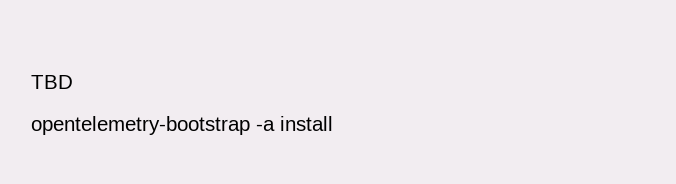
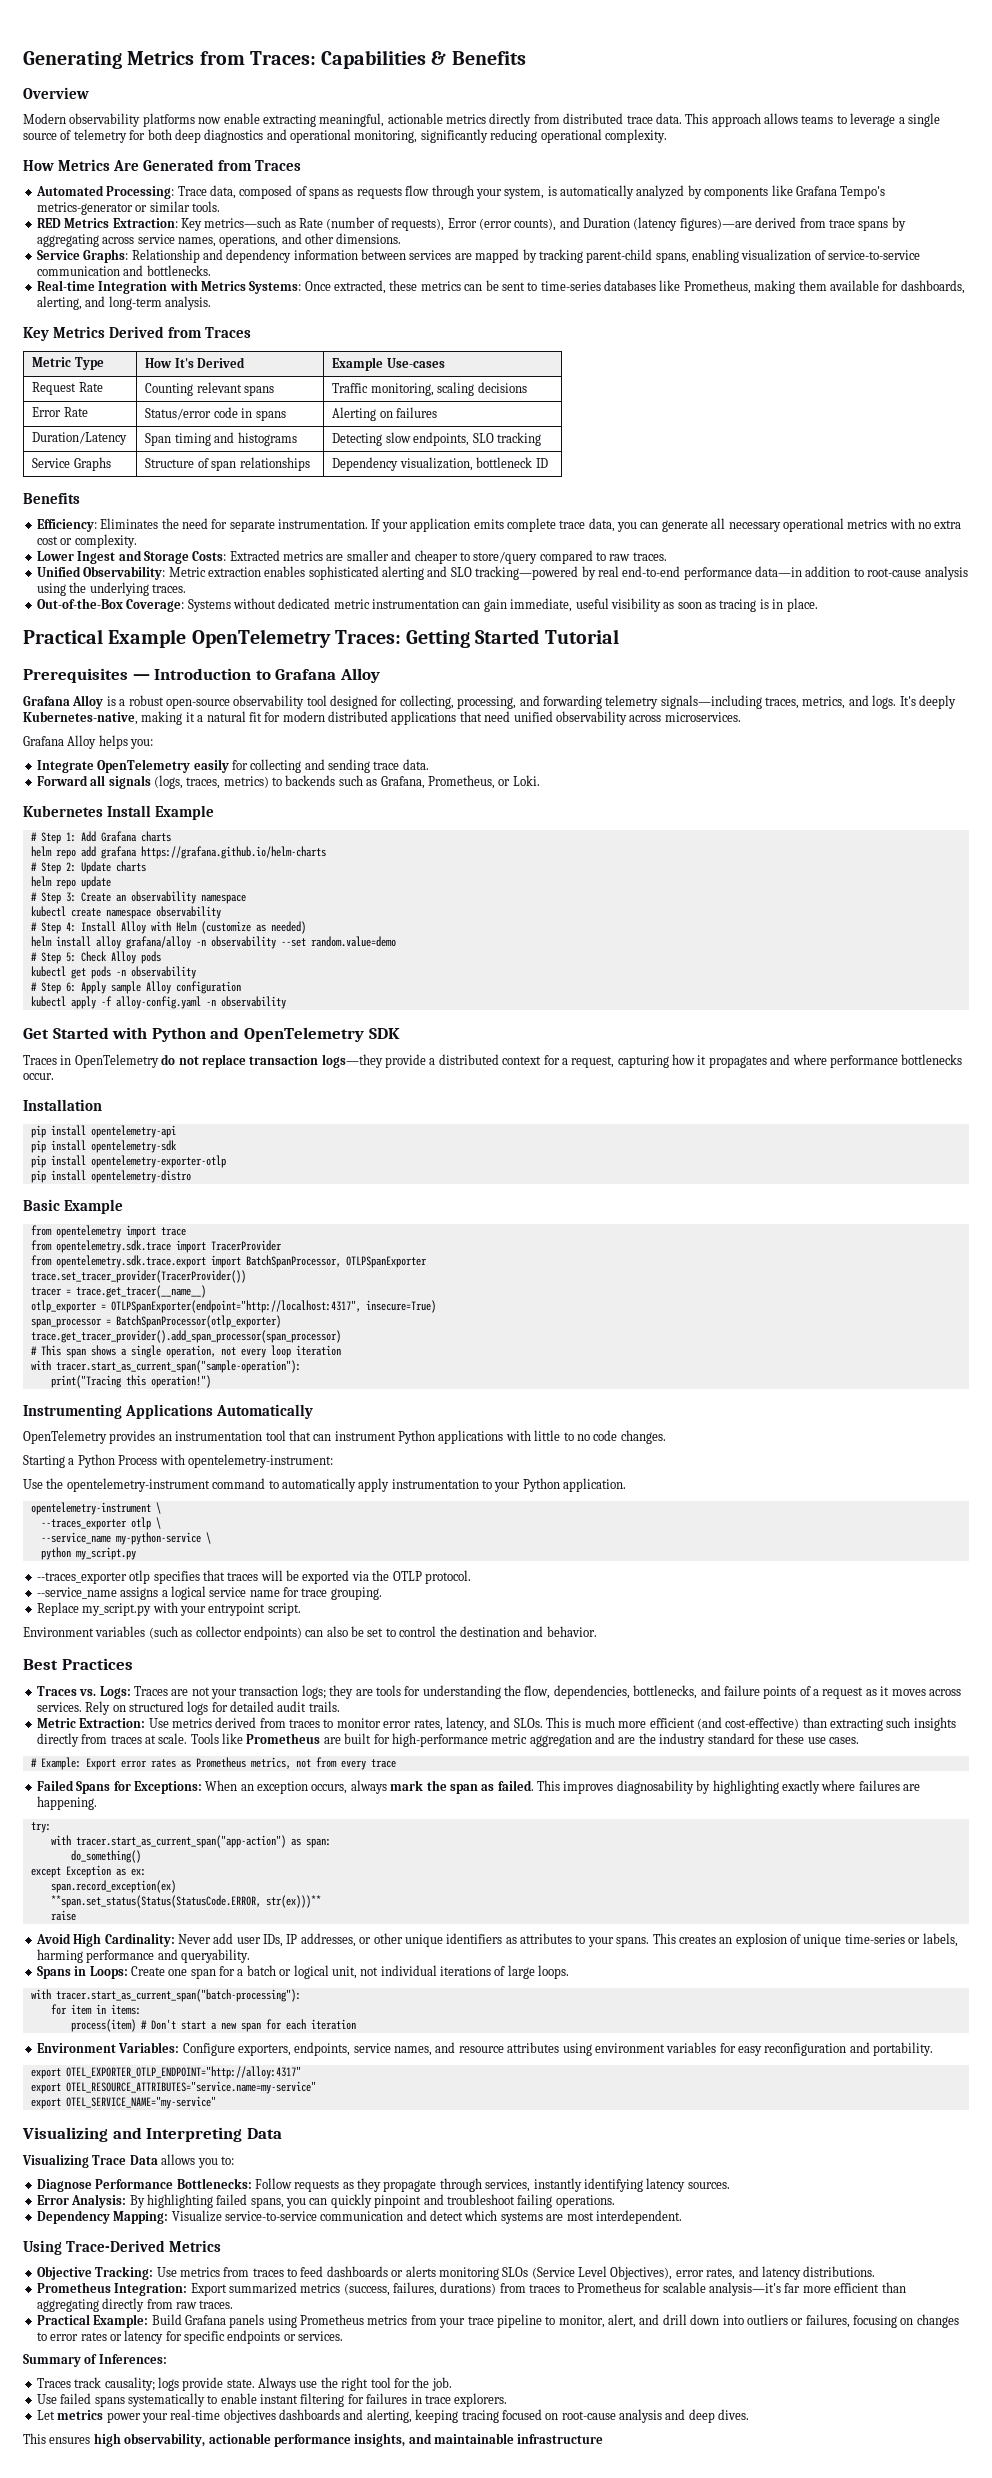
- TBD
- opentelemetry-bootstrap -a install
+ Generating Metrics from Traces: Capabilities & Benefits
+ Overview
+ Modern observability platforms now enable extracting meaningful, actionable metrics directly from distributed trace data. This approach allows teams to leverage a single source of telemetry for both deep diagnostics and operational monitoring, significantly reducing operational complexity.
+ How Metrics Are Generated from Traces
+ Automated Processing: Trace data, composed of spans as requests flow through your system, is automatically analyzed by components like Grafana Tempo's metrics-generator or similar tools.
+ RED Metrics Extraction: Key metrics—such as Rate (number of requests), Error (error counts), and Duration (latency figures)—are derived from trace spans by aggregating across service names, operations, and other dimensions.
+ Service Graphs: Relationship and dependency information between services are mapped by tracking parent-child spans, enabling visualization of service-to-service communication and bottlenecks.
+ Real-time Integration with Metrics Systems: Once extracted, these metrics can be sent to time-series databases like Prometheus, making them available for dashboards, alerting, and long-term analysis.
+ Key Metrics Derived from Traces
+ Metric Type | How It's Derived | Example Use-cases
+ Request Rate | Counting relevant spans | Traffic monitoring, scaling decisions
+ Error Rate | Status/error code in spans | Alerting on failures
+ Duration/Latency | Span timing and histograms | Detecting slow endpoints, SLO tracking
+ Service Graphs | Structure of span relationships | Dependency visualization, bottleneck ID
+ Benefits
+ Efficiency: Eliminates the need for separate instrumentation. If your application emits complete trace data, you can generate all necessary operational metrics with no extra cost or complexity.
+ Lower Ingest and Storage Costs: Extracted metrics are smaller and cheaper to store/query compared to raw traces.
+ Unified Observability: Metric extraction enables sophisticated alerting and SLO tracking—powered by real end-to-end performance data—in addition to root-cause analysis using the underlying traces.
+ Out-of-the-Box Coverage: Systems without dedicated metric instrumentation can gain immediate, useful visibility as soon as tracing is in place.
+ Practical Example OpenTelemetry Traces: Getting Started Tutorial
+ Prerequisites — Introduction to Grafana Alloy
+ Grafana Alloy is a robust open-source observability tool designed for collecting, processing, and forwarding telemetry signals—including traces, metrics, and logs. It's deeply Kubernetes-native, making it a natural fit for modern distributed applications that need unified observability across microservices.
+ Grafana Alloy helps you:
+ Integrate OpenTelemetry easily for collecting and sending trace data.
+ Forward all signals (logs, traces, metrics) to backends such as Grafana, Prometheus, or Loki.
+ Kubernetes Install Example
+ # Step 1: Add Grafana charts
+ helm repo add grafana https://grafana.github.io/helm-charts
+ # Step 2: Update charts
+ helm repo update
+ # Step 3: Create an observability namespace
+ kubectl create namespace observability
+ # Step 4: Install Alloy with Helm (customize as needed)
+ helm install alloy grafana/alloy -n observability --set random.value=demo
+ # Step 5: Check Alloy pods
+ kubectl get pods -n observability
+ # Step 6: Apply sample Alloy configuration
+ kubectl apply -f alloy-config.yaml -n observability
+ Get Started with Python and OpenTelemetry SDK
+ Traces in OpenTelemetry do not replace transaction logs—they provide a distributed context for a request, capturing how it propagates and where performance bottlenecks occur.
+ Installation
+ pip install opentelemetry-api
+ pip install opentelemetry-sdk
+ pip install opentelemetry-exporter-otlp
+ pip install opentelemetry-distro
+ Basic Example
+ from opentelemetry import trace
+ from opentelemetry.sdk.trace import TracerProvider
+ from opentelemetry.sdk.trace.export import BatchSpanProcessor, OTLPSpanExporter
+ trace.set_tracer_provider(TracerProvider())
+ tracer = trace.get_tracer(__name__)
+ otlp_exporter = OTLPSpanExporter(endpoint="http://localhost:4317", insecure=True)
+ span_processor = BatchSpanProcessor(otlp_exporter)
+ trace.get_tracer_provider().add_span_processor(span_processor)
+ # This span shows a single operation, not every loop iteration
+ with tracer.start_as_current_span("sample-operation"):
+ print("Tracing this operation!")
+ Instrumenting Applications Automatically
+ OpenTelemetry provides an instrumentation tool that can instrument Python applications with little to no code changes.
+ Starting a Python Process with opentelemetry-instrument:
+ Use the opentelemetry-instrument command to automatically apply instrumentation to your Python application.
+ opentelemetry-instrument \
+ --traces_exporter otlp \
+ --service_name my-python-service \
+ python my_script.py
+ --traces_exporter otlp specifies that traces will be exported via the OTLP protocol.
+ --service_name assigns a logical service name for trace grouping.
+ Replace my_script.py with your entrypoint script.
+ Environment variables (such as collector endpoints) can also be set to control the destination and behavior.
+ Best Practices
+ Traces vs. Logs: Traces are not your transaction logs; they are tools for understanding the flow, dependencies, bottlenecks, and failure points of a request as it moves across services. Rely on structured logs for detailed audit trails.
+ Metric Extraction: Use metrics derived from traces to monitor error rates, latency, and SLOs. This is much more efficient (and cost-effective) than extracting such insights directly from traces at scale. Tools like Prometheus are built for high-performance metric aggregation and are the industry standard for these use cases.
+ # Example: Export error rates as Prometheus metrics, not from every trace
+ Failed Spans for Exceptions: When an exception occurs, always mark the span as failed. This improves diagnosability by highlighting exactly where failures are happening.
+ try:
+ with tracer.start_as_current_span("app-action") as span:
+ do_something()
+ except Exception as ex:
+ span.record_exception(ex)
+ **span.set_status(Status(StatusCode.ERROR, str(ex)))**
+ raise
+ Avoid High Cardinality: Never add user IDs, IP addresses, or other unique identifiers as attributes to your spans. This creates an explosion of unique time-series or labels, harming performance and queryability.
+ Spans in Loops: Create one span for a batch or logical unit, not individual iterations of large loops.
+ with tracer.start_as_current_span("batch-processing"):
+ for item in items:
+ process(item) # Don't start a new span for each iteration
+ Environment Variables: Configure exporters, endpoints, service names, and resource attributes using environment variables for easy reconfiguration and portability.
+ export OTEL_EXPORTER_OTLP_ENDPOINT="http://alloy:4317"
+ export OTEL_RESOURCE_ATTRIBUTES="service.name=my-service"
+ export OTEL_SERVICE_NAME="my-service"
+ Visualizing and Interpreting Data
+ Visualizing Trace Data allows you to:
+ Diagnose Performance Bottlenecks: Follow requests as they propagate through services, instantly identifying latency sources.
+ Error Analysis: By highlighting failed spans, you can quickly pinpoint and troubleshoot failing operations.
+ Dependency Mapping: Visualize service-to-service communication and detect which systems are most interdependent.
+ Using Trace-Derived Metrics
+ Objective Tracking: Use metrics from traces to feed dashboards or alerts monitoring SLOs (Service Level Objectives), error rates, and latency distributions.
+ Prometheus Integration: Export summarized metrics (success, failures, durations) from traces to Prometheus for scalable analysis—it's far more efficient than aggregating directly from raw traces.
+ Practical Example: Build Grafana panels using Prometheus metrics from your trace pipeline to monitor, alert, and drill down into outliers or failures, focusing on changes to error rates or latency for specific endpoints or services.
+ Summary of Inferences:
+ Traces track causality; logs provide state. Always use the right tool for the job.
+ Use failed spans systematically to enable instant filtering for failures in trace explorers.
+ Let metrics power your real-time objectives dashboards and alerting, keeping tracing focused on root-cause analysis and deep dives.
+ This ensures high observability, actionable performance insights, and maintainable infrastructure

